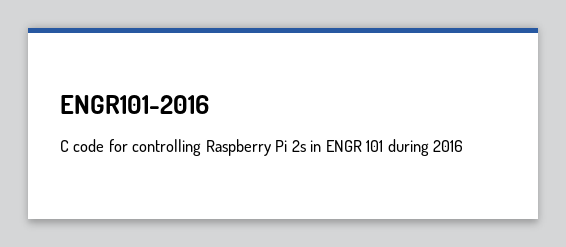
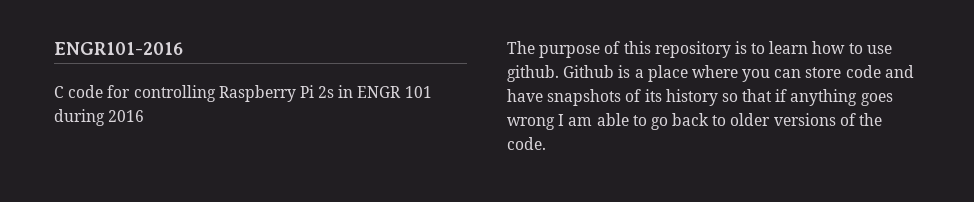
+ The purpose of this repository is to learn how to use github. Github is a place where you can store code and have snapshots of its history so that if anything goes wrong I am able to go back to older versions of the code.

